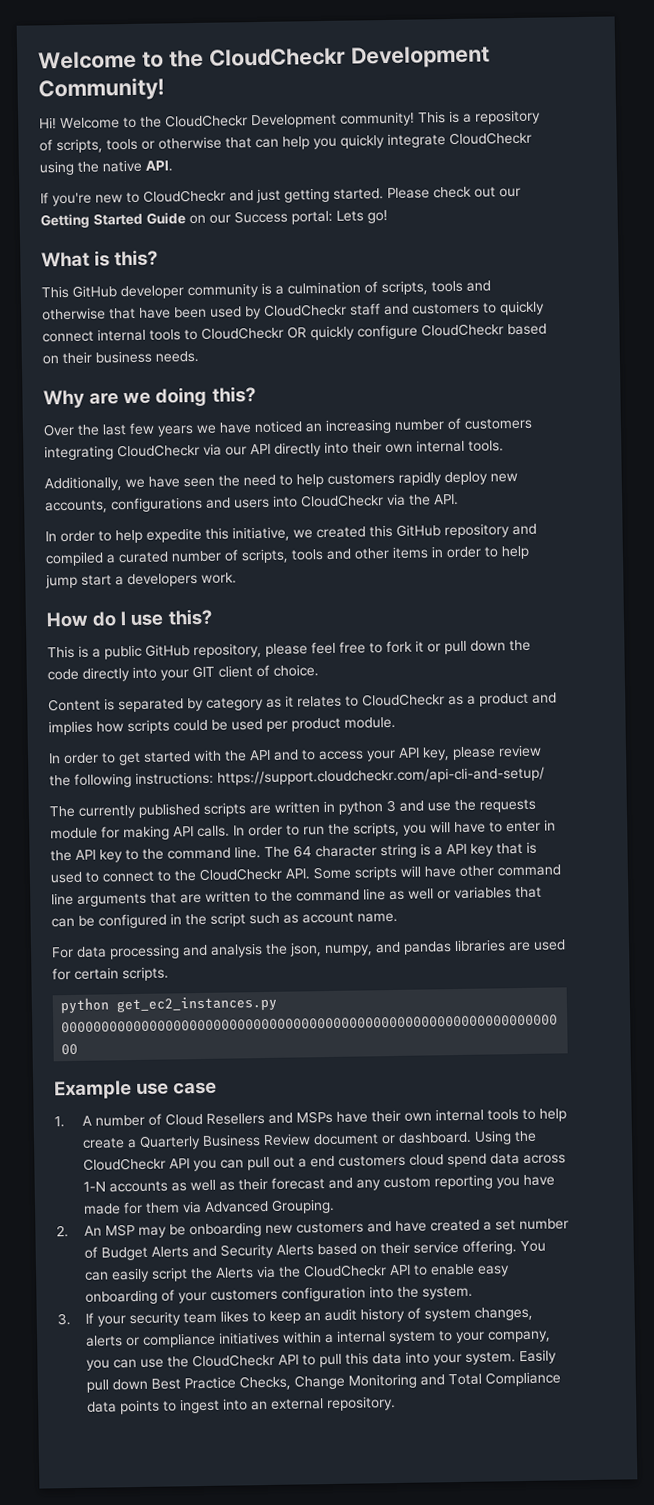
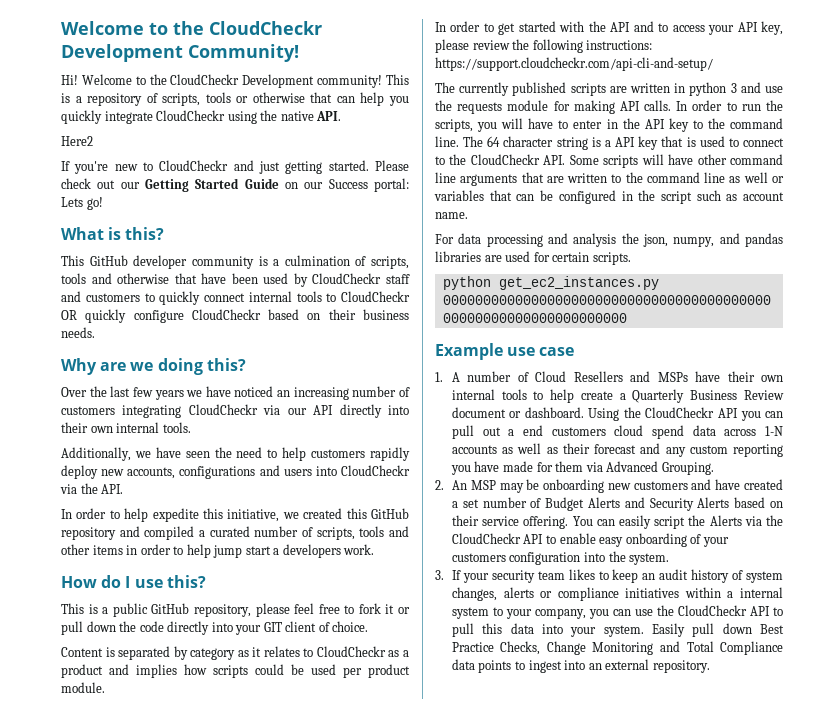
+ Here2

